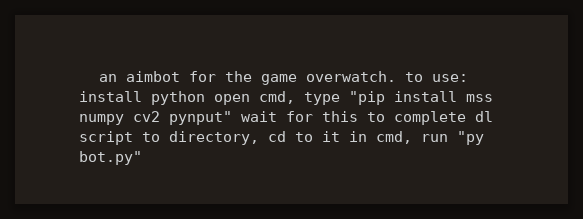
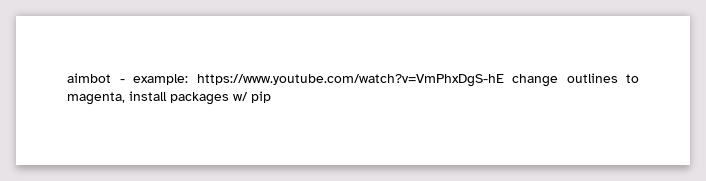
- an aimbot for the game overwatch. to use: install python open cmd, type "pip install mss numpy cv2 pynput" wait for this to complete dl script to directory, cd to it in cmd, run "py bot.py"
+ aimbot - example: https://www.youtube.com/watch?v=VmPhxDgS-hE change outlines to magenta, install packages w/ pip

